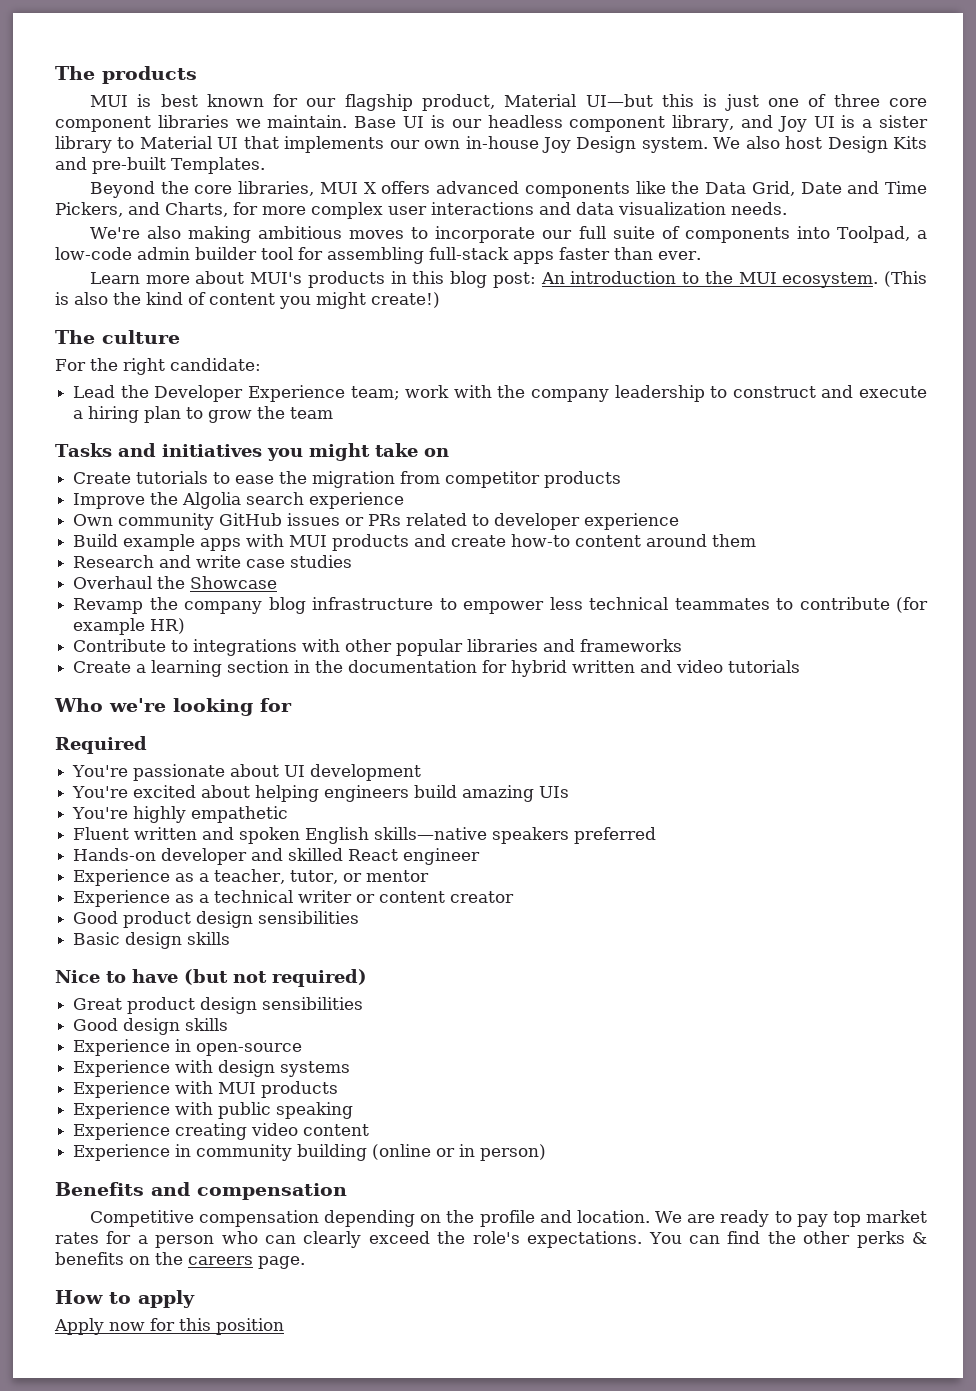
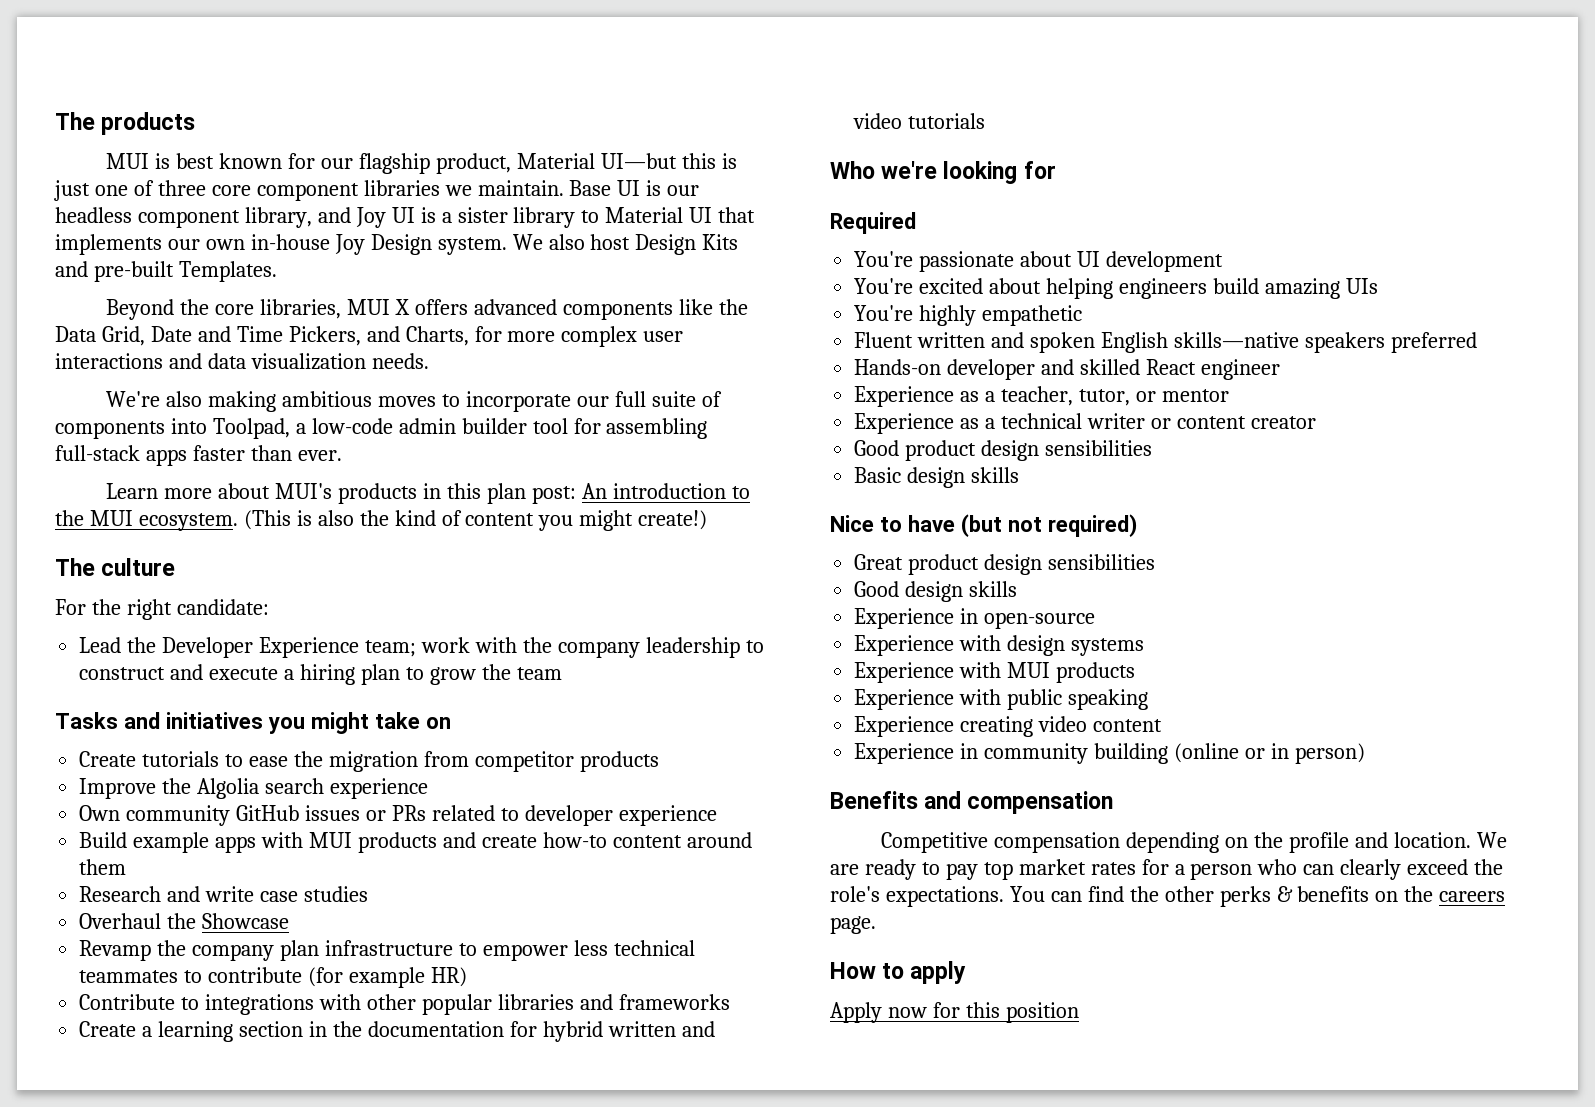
- Learn more about MUI's products in this blog post: An introduction to the MUI ecosystem.
+ Learn more about MUI's products in this plan post: An introduction to the MUI ecosystem.
- Revamp the company blog infrastructure to empower less technical teammates to contribute (for example HR)
+ Revamp the company plan infrastructure to empower less technical teammates to contribute (for example HR)

